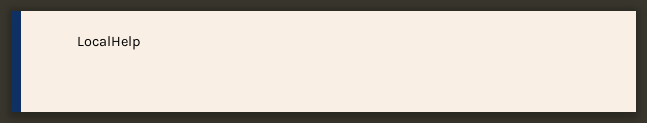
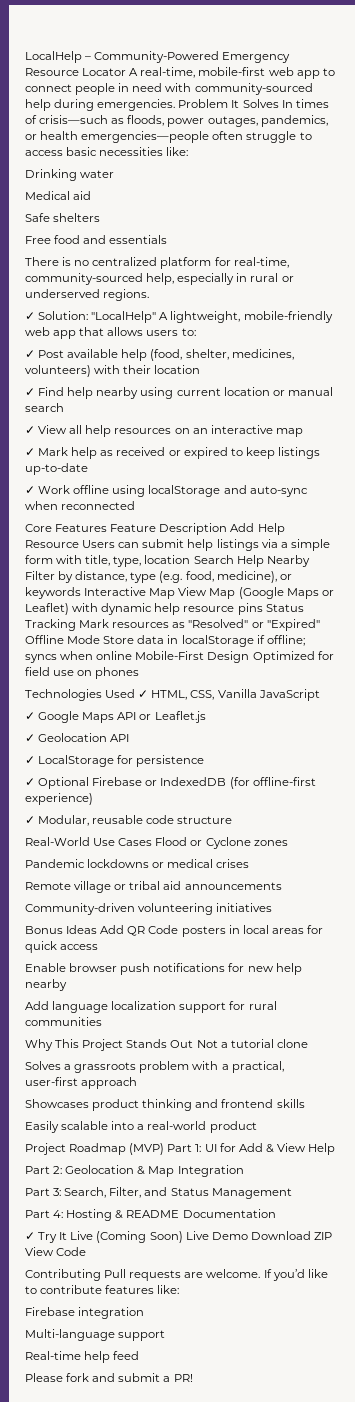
- LocalHelp
+ LocalHelp – Community-Powered Emergency Resource Locator A real-time, mobile-first web app to connect people in need with community-sourced help during emergencies. Problem It Solves In times of crisis—such as floods, power outages, pandemics, or health emergencies—people often struggle to access basic necessities like:
+ Drinking water
+ Medical aid
+ Safe shelters
+ Free food and essentials
+ There is no centralized platform for real-time, community-sourced help, especially in rural or underserved regions.
+ ✓ Solution: "LocalHelp" A lightweight, mobile-friendly web app that allows users to:
+ ✓ Post available help (food, shelter, medicines, volunteers) with their location
+ ✓ Find help nearby using current location or manual search
+ ✓ View all help resources on an interactive map
+ ✓ Mark help as received or expired to keep listings up-to-date
+ ✓ Work offline using localStorage and auto-sync when reconnected
+ Core Features Feature Description Add Help Resource Users can submit help listings via a simple form with title, type, location Search Help Nearby Filter by distance, type (e.g. food, medicine), or keywords Interactive Map View Map (Google Maps or Leaflet) with dynamic help resource pins Status Tracking Mark resources as "Resolved" or "Expired" Offline Mode Store data in localStorage if offline; syncs when online Mobile-First Design Optimized for field use on phones
+ Technologies Used ✓ HTML, CSS, Vanilla JavaScript
+ ✓ Google Maps API or Leaflet.js
+ ✓ Geolocation API
+ ✓ LocalStorage for persistence
+ ✓ Optional Firebase or IndexedDB (for offline-first experience)
+ ✓ Modular, reusable code structure
+ Real-World Use Cases Flood or Cyclone zones
+ Pandemic lockdowns or medical crises
+ Remote village or tribal aid announcements
+ Community-driven volunteering initiatives
+ Bonus Ideas Add QR Code posters in local areas for quick access
+ Enable browser push notifications for new help nearby
+ Add language localization support for rural communities
+ Why This Project Stands Out Not a tutorial clone
+ Solves a grassroots problem with a practical, user-first approach
+ Showcases product thinking and frontend skills
+ Easily scalable into a real-world product
+ Project Roadmap (MVP) Part 1: UI for Add & View Help
+ Part 2: Geolocation & Map Integration
+ Part 3: Search, Filter, and Status Management
+ Part 4: Hosting & README Documentation
+ ✓ Try It Live (Coming Soon) Live Demo Download ZIP View Code
+ Contributing Pull requests are welcome. If you’d like to contribute features like:
+ Firebase integration
+ Multi-language support
+ Real-time help feed
+ Please fork and submit a PR!

